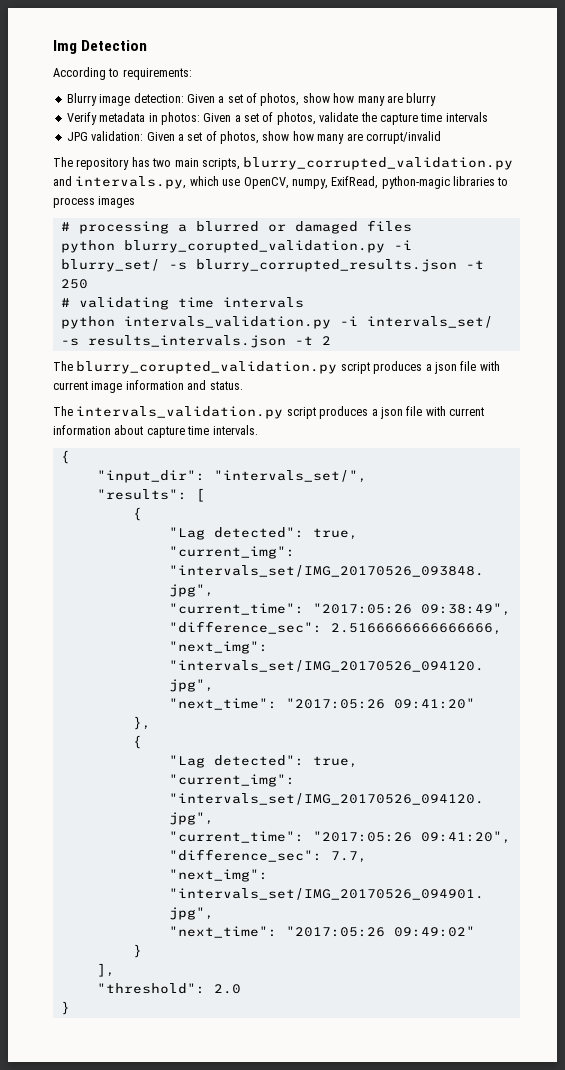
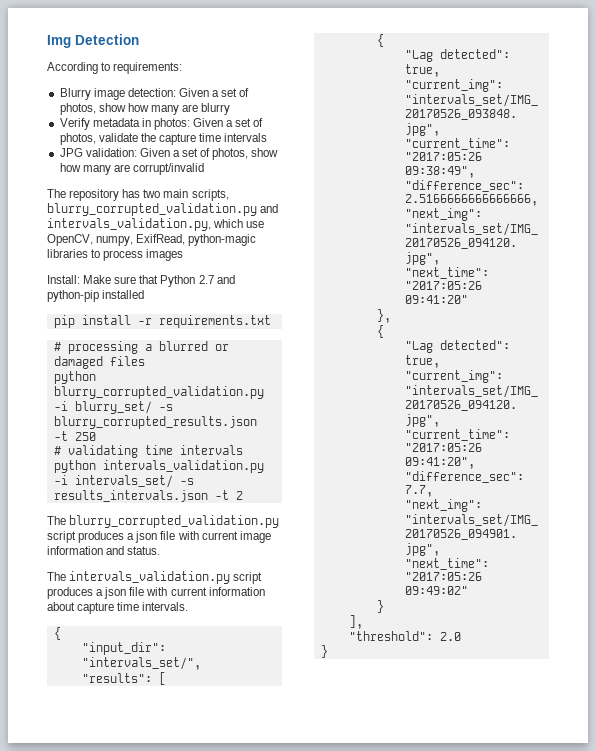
- The repository has two main scripts, blurry_corrupted_validation.py and intervals.py, which use OpenCV, numpy, ExifRead, python-magic libraries to process images
+ The repository has two main scripts, blurry_corrupted_validation.py and intervals_validation.py, which use OpenCV, numpy, ExifRead, python-magic libraries to process images
+ Install: Make sure that Python 2.7 and python-pip installed
+ pip install -r requirements.txt
- python blurry_corupted_validation.py -i blurry_set/ -s blurry_corrupted_results.json -t 250
+ python blurry_corrupted_validation.py -i blurry_set/ -s blurry_corrupted_results.json -t 250
- The blurry_corupted_validation.py script produces a json file with current image information and status.
+ The blurry_corrupted_validation.py script produces a json file with current image information and status.

